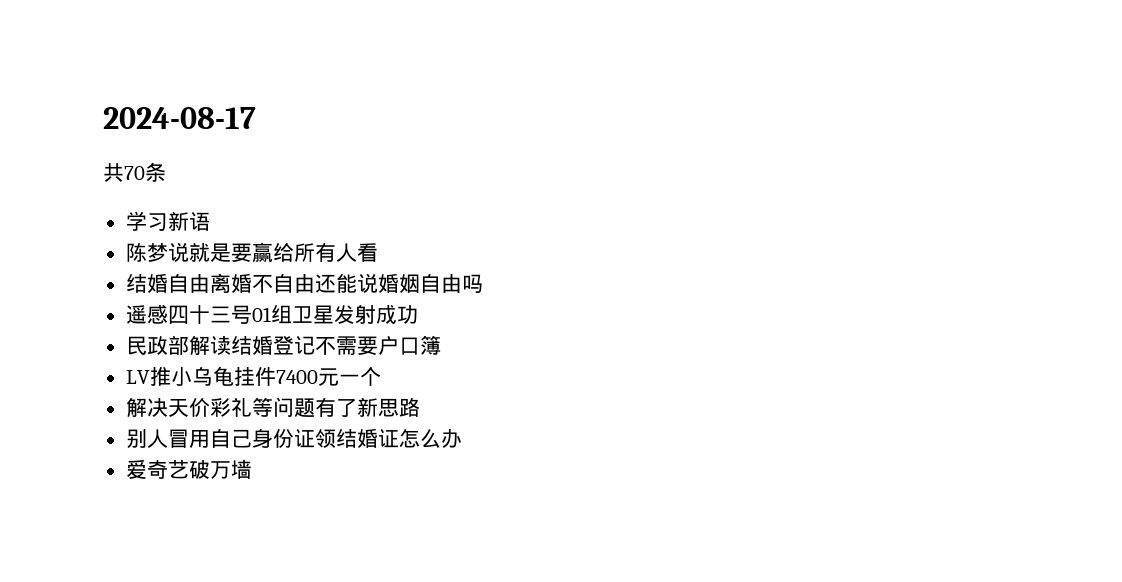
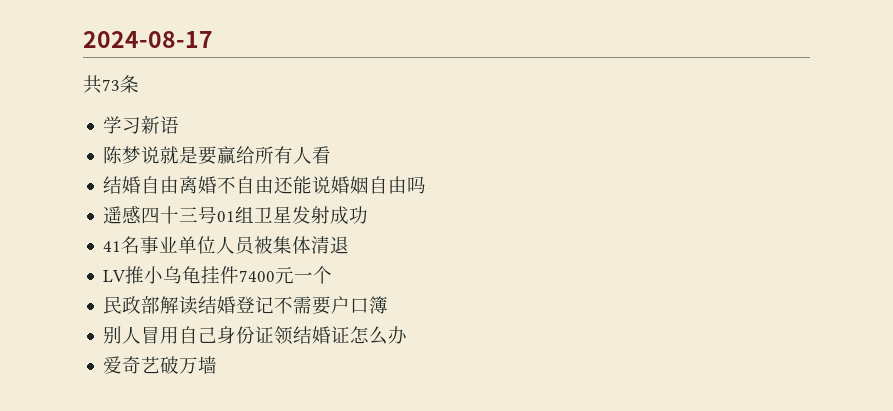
- 共70条
+ 共73条
+ 41名事业单位人员被集体清退
+ LV推小乌龟挂件7400元一个
- LV推小乌龟挂件7400元一个
- 解决天价彩礼等问题有了新思路

